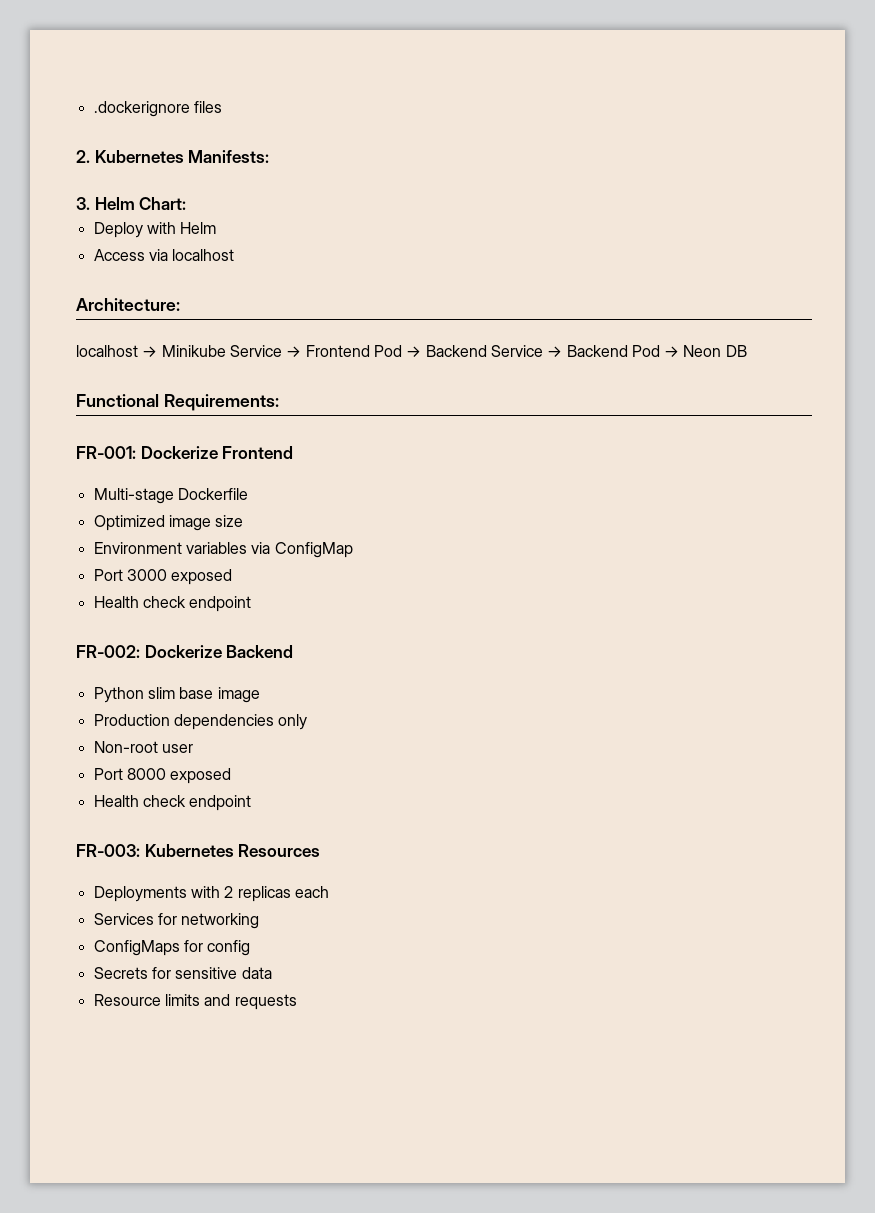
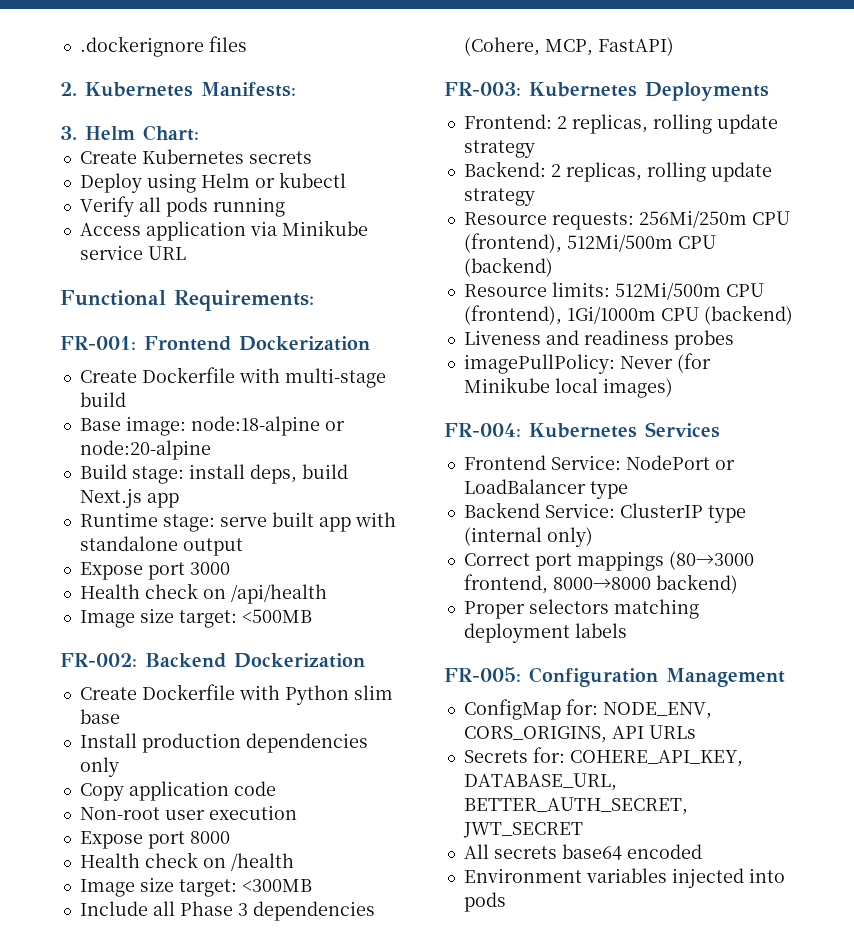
+ Create Kubernetes secrets
- Deploy with Helm
- Access via localhost
- Architecture:
- localhost → Minikube Service → Frontend Pod → Backend Service → Backend Pod → Neon DB
+ Deploy using Helm or kubectl
+ Verify all pods running
+ Access application via Minikube service URL
- FR-001: Dockerize Frontend
- Multi-stage Dockerfile
- Optimized image size
- Environment variables via ConfigMap
- Port 3000 exposed
- Health check endpoint
- FR-002: Dockerize Backend
- Python slim base image
- Production dependencies only
- Non-root user
- Port 8000 exposed
- Health check endpoint
- FR-003: Kubernetes Resources
- Deployments with 2 replicas each
- Services for networking
- ConfigMaps for config
- Secrets for sensitive data
- Resource limits and requests
+ FR-001: Frontend Dockerization
+ Create Dockerfile with multi-stage build
+ Base image: node:18-alpine or node:20-alpine
+ Build stage: install deps, build Next.js app
+ Runtime stage: serve built app with standalone output
+ Expose port 3000
+ Health check on /api/health
+ Image size target: <500MB
+ FR-002: Backend Dockerization
+ Create Dockerfile with Python slim base
+ Install production dependencies only
+ Copy application code
+ Non-root user execution
+ Expose port 8000
+ Health check on /health
+ Image size target: <300MB
+ Include all Phase 3 dependencies (Cohere, MCP, FastAPI)
+ FR-003: Kubernetes Deployments
+ Frontend: 2 replicas, rolling update strategy
+ Backend: 2 replicas, rolling update strategy
+ Resource requests: 256Mi/250m CPU (frontend), 512Mi/500m CPU (backend)
+ Resource limits: 512Mi/500m CPU (frontend), 1Gi/1000m CPU (backend)
+ Liveness and readiness probes
+ imagePullPolicy: Never (for Minikube local images)
+ FR-004: Kubernetes Services
+ Frontend Service: NodePort or LoadBalancer type
+ Backend Service: ClusterIP type (internal only)
+ Correct port mappings (80→3000 frontend, 8000→8000 backend)
+ Proper selectors matching deployment labels
+ FR-005: Configuration Management
+ ConfigMap for: NODE_ENV, CORS_ORIGINS, API URLs
+ Secrets for: COHERE_API_KEY, DATABASE_URL, BETTER_AUTH_SECRET, JWT_SECRET
+ All secrets base64 encoded
+ Environment variables injected into pods

